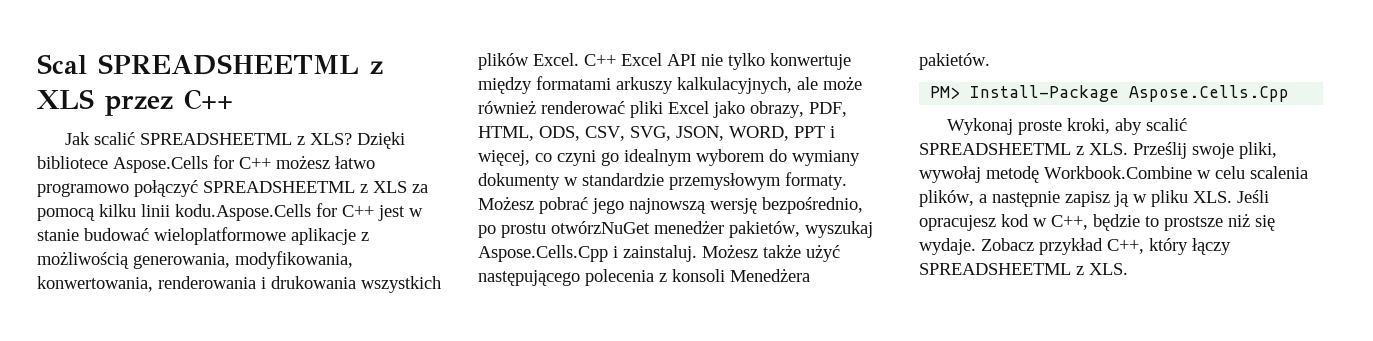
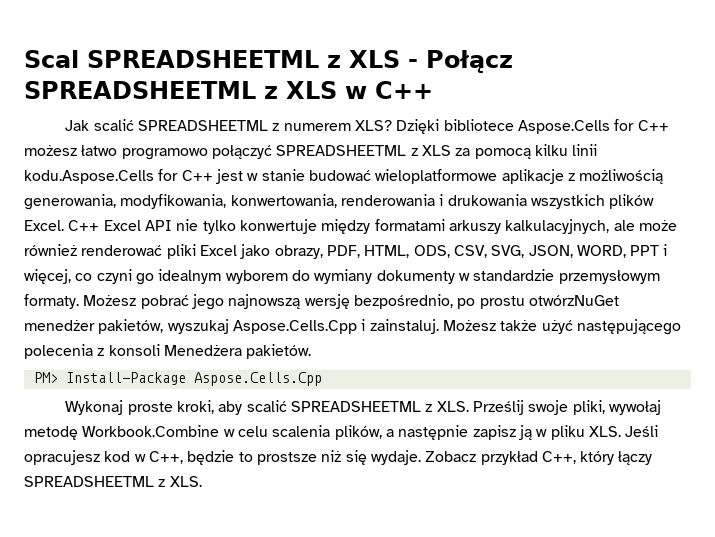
- Scal SPREADSHEETML z XLS przez C++
+ Scal SPREADSHEETML z XLS - Połącz SPREADSHEETML z XLS w C++
- Jak scalić SPREADSHEETML z XLS?
+ Jak scalić SPREADSHEETML z numerem XLS?

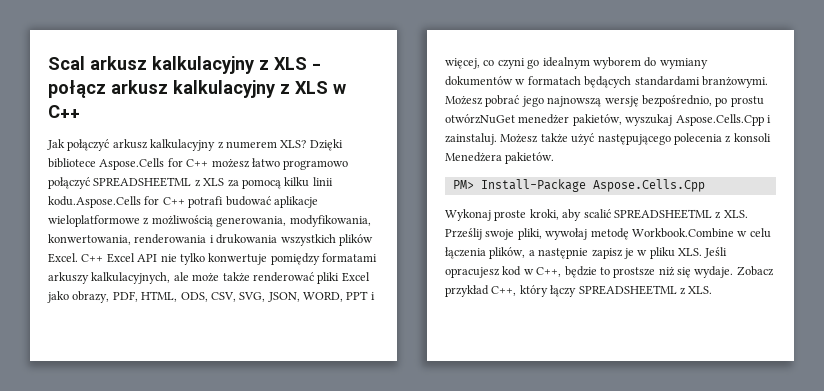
- Scal SPREADSHEETML z XLS - Połącz SPREADSHEETML z XLS w C++
+ Scal arkusz kalkulacyjny z XLS - połącz arkusz kalkulacyjny z XLS w C++
- Jak scalić SPREADSHEETML z numerem XLS?
+ Jak połączyć arkusz kalkulacyjny z numerem XLS?
- Dzięki bibliotece Aspose.Cells for C++ możesz łatwo programowo połączyć SPREADSHEETML z XLS za pomocą kilku linii kodu.Aspose.Cells for C++ jest w stanie budować wieloplatformowe aplikacje z możliwością generowania, modyfikowania, konwertowania, renderowania i drukowania wszystkich plików Excel.
+ Dzięki bibliotece Aspose.Cells for C++ możesz łatwo programowo połączyć SPREADSHEETML z XLS za pomocą kilku linii kodu.Aspose.Cells for C++ potrafi budować aplikacje wieloplatformowe z możliwością generowania, modyfikowania, konwertowania, renderowania i drukowania wszystkich plików Excel.
- C++ Excel API nie tylko konwertuje między formatami arkuszy kalkulacyjnych, ale może również renderować pliki Excel jako obrazy, PDF, HTML, ODS, CSV, SVG, JSON, WORD, PPT i więcej, co czyni go idealnym wyborem do wymiany dokumenty w standardzie przemysłowym formaty.
+ C++ Excel API nie tylko konwertuje pomiędzy formatami arkuszy kalkulacyjnych, ale może także renderować pliki Excel jako obrazy, PDF, HTML, ODS, CSV, SVG, JSON, WORD, PPT i więcej, co czyni go idealnym wyborem do wymiany dokumentów w formatach będących standardami branżowymi.
- Wykonaj proste kroki, aby scalić SPREADSHEETML z XLS. Prześlij swoje pliki, wywołaj metodę Workbook.Combine w celu scalenia plików, a następnie zapisz ją w pliku XLS. Jeśli opracujesz kod w C++, będzie to prostsze niż się wydaje.
+ Wykonaj proste kroki, aby scalić SPREADSHEETML z XLS. Prześlij swoje pliki, wywołaj metodę Workbook.Combine w celu łączenia plików, a następnie zapisz je w pliku XLS. Jeśli opracujesz kod w C++, będzie to prostsze niż się wydaje.

